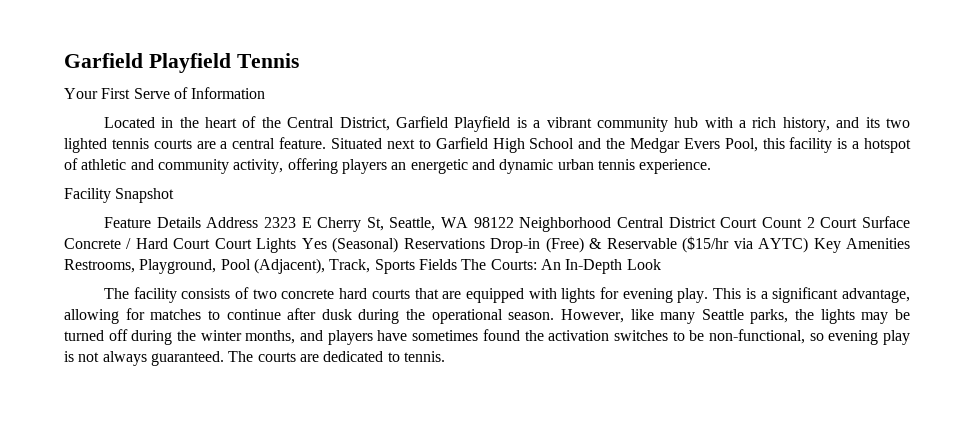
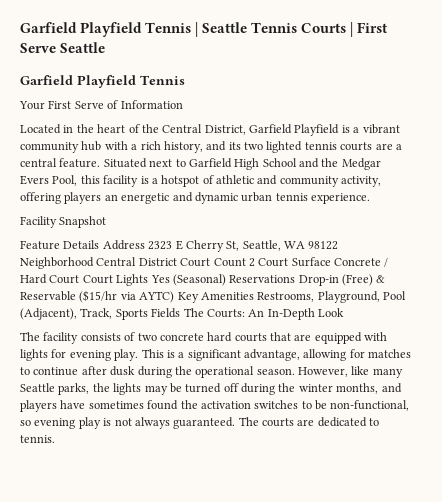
+ Garfield Playfield Tennis | Seattle Tennis Courts | First Serve Seattle

